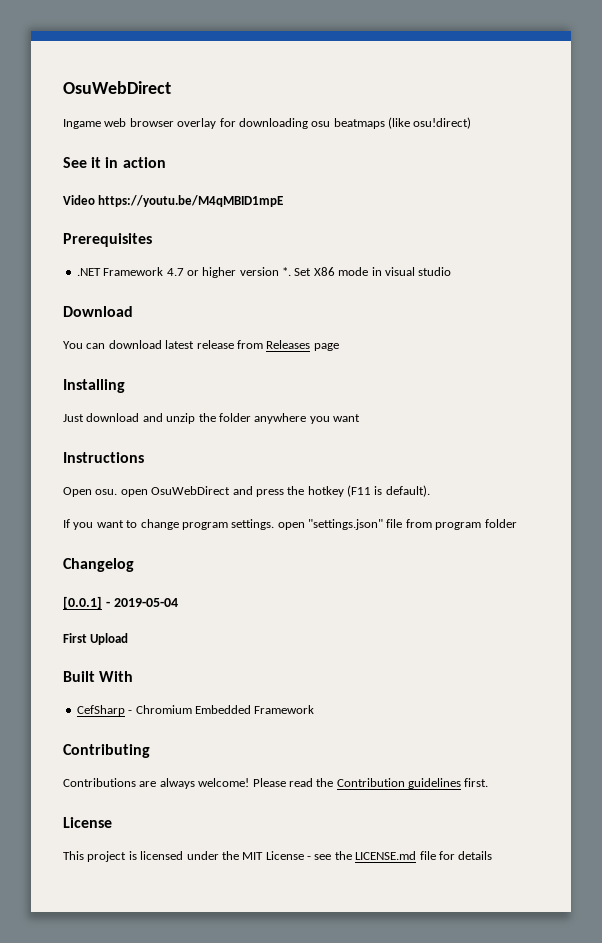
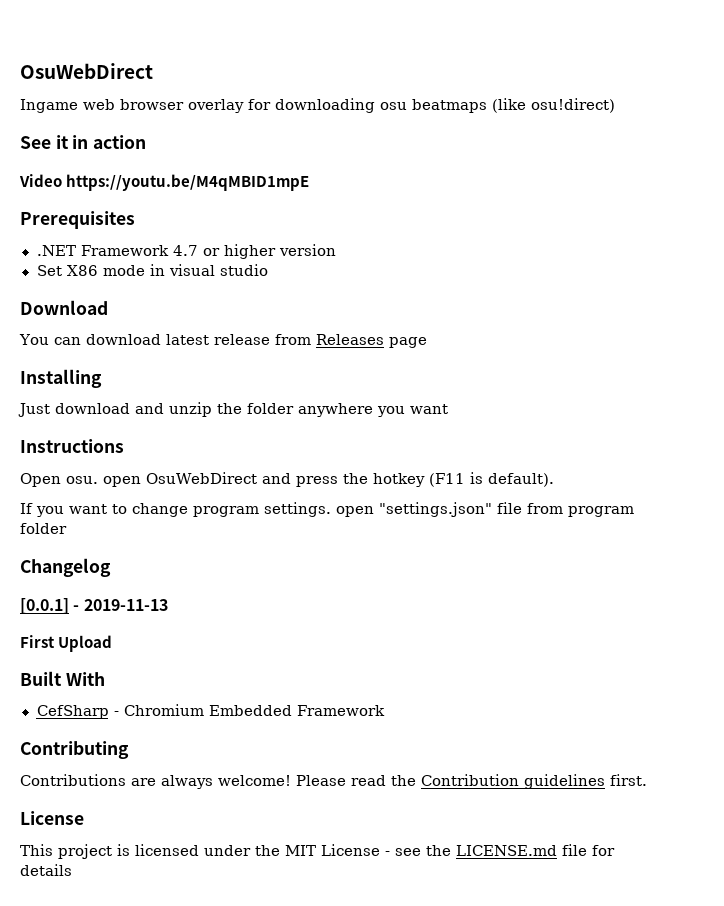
- .NET Framework 4.7 or higher version *. Set X86 mode in visual studio
+ .NET Framework 4.7 or higher version
+ Set X86 mode in visual studio
- [0.0.1] - 2019-05-04
+ [0.0.1] - 2019-11-13

